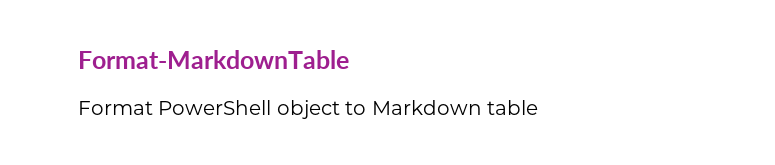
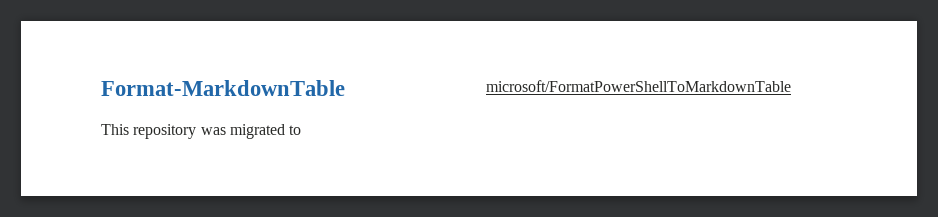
- Format PowerShell object to Markdown table
+ This repository was migrated to microsoft/FormatPowerShellToMarkdownTable

